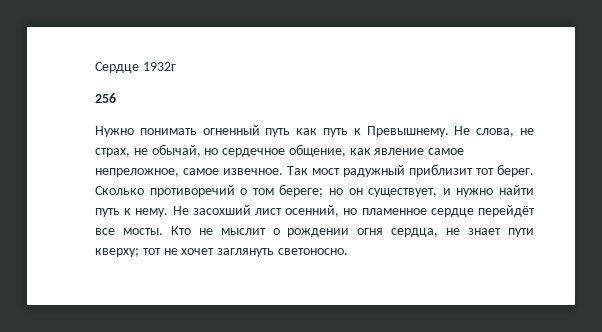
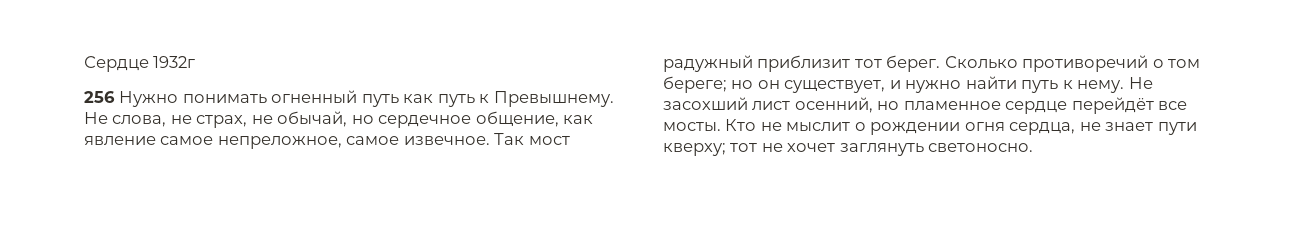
- 256
- Нужно понимать огненный путь как путь к Превышнему.
+ 256 Нужно понимать огненный путь как путь к Превышнему.

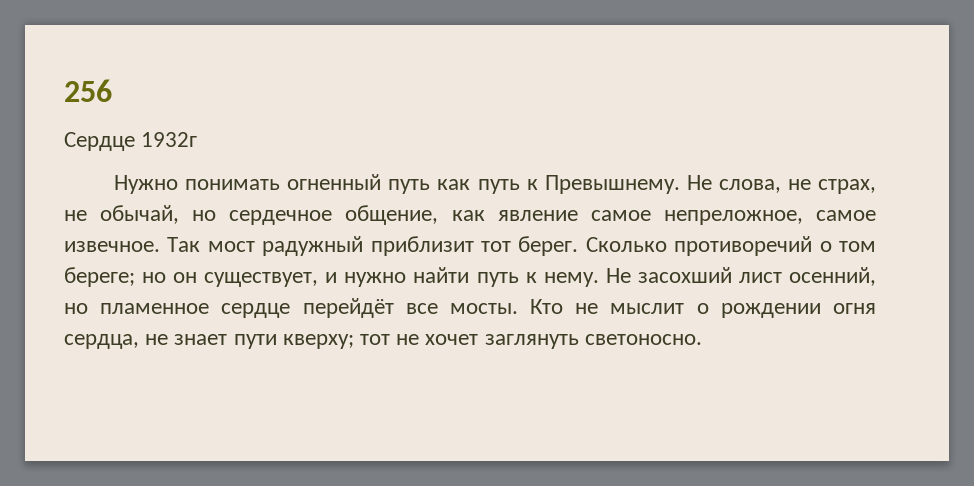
+ 256
- 256 Нужно понимать огненный путь как путь к Превышнему.
+ Нужно понимать огненный путь как путь к Превышнему.

